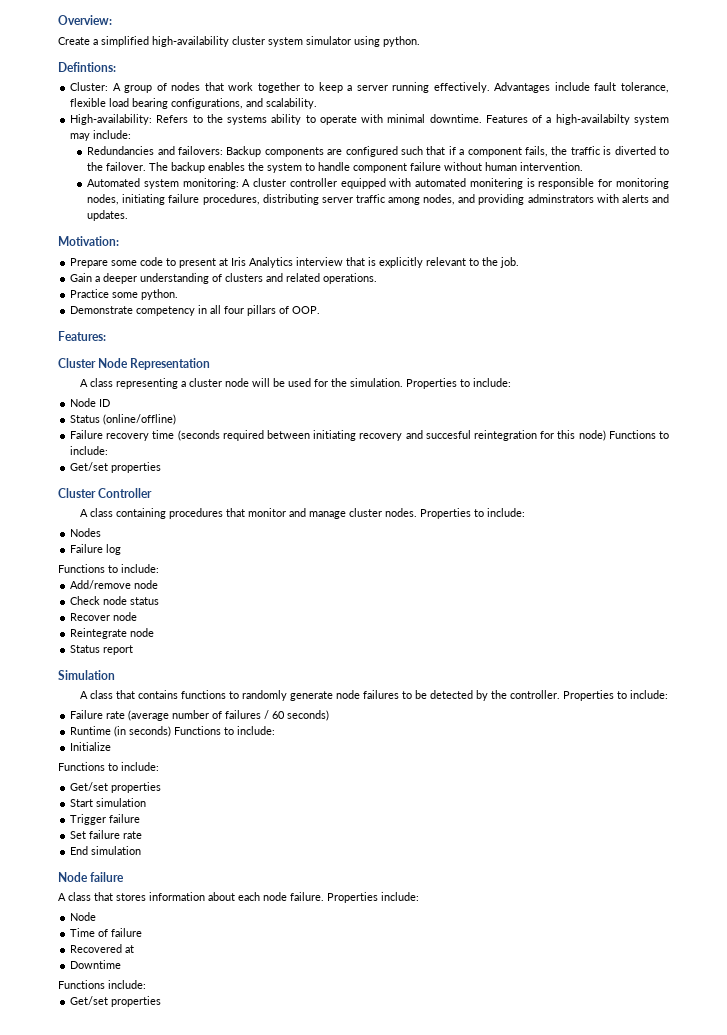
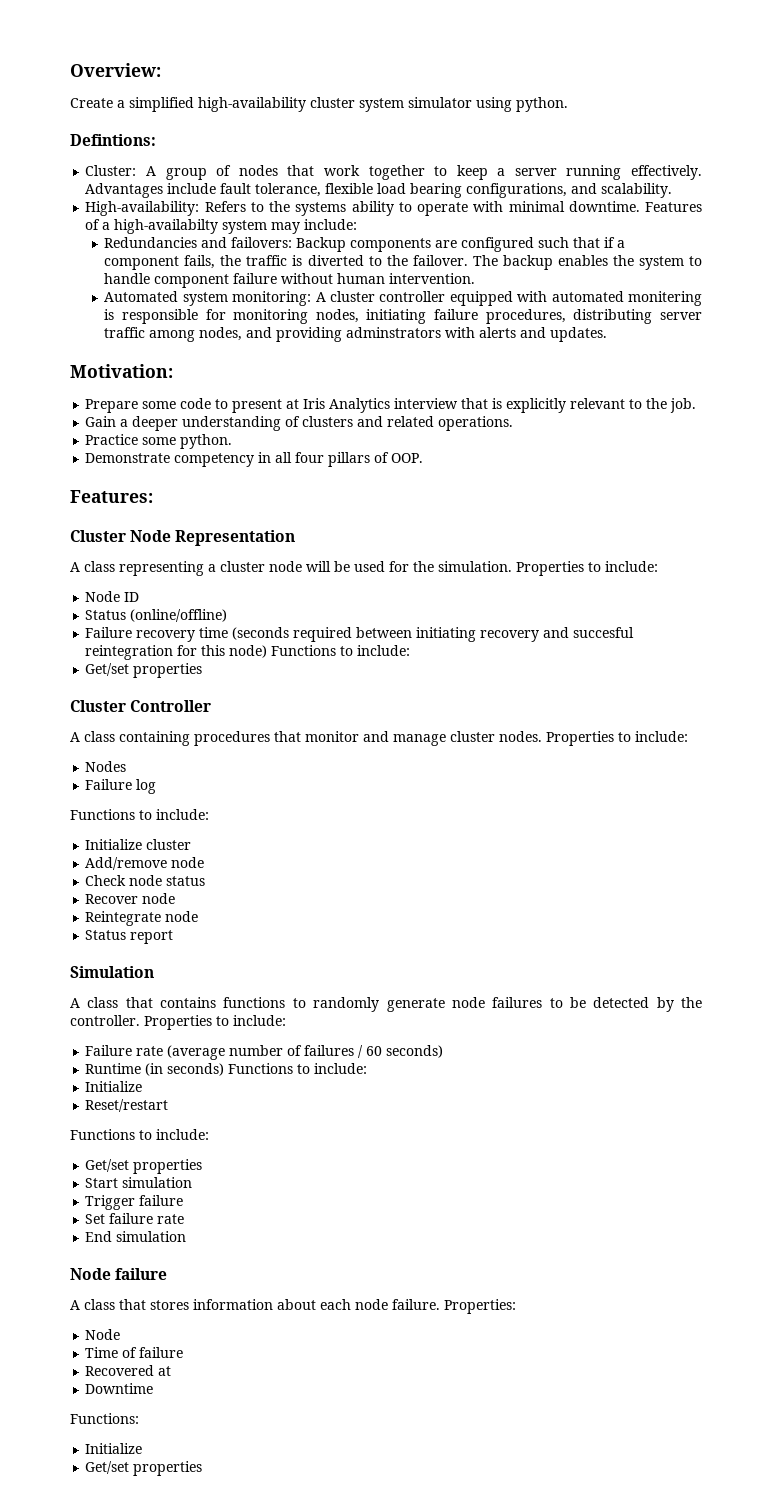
+ Initialize cluster
+ Reset/restart
- Properties include:
+ Properties:
- Functions include:
+ Functions:
+ Initialize

